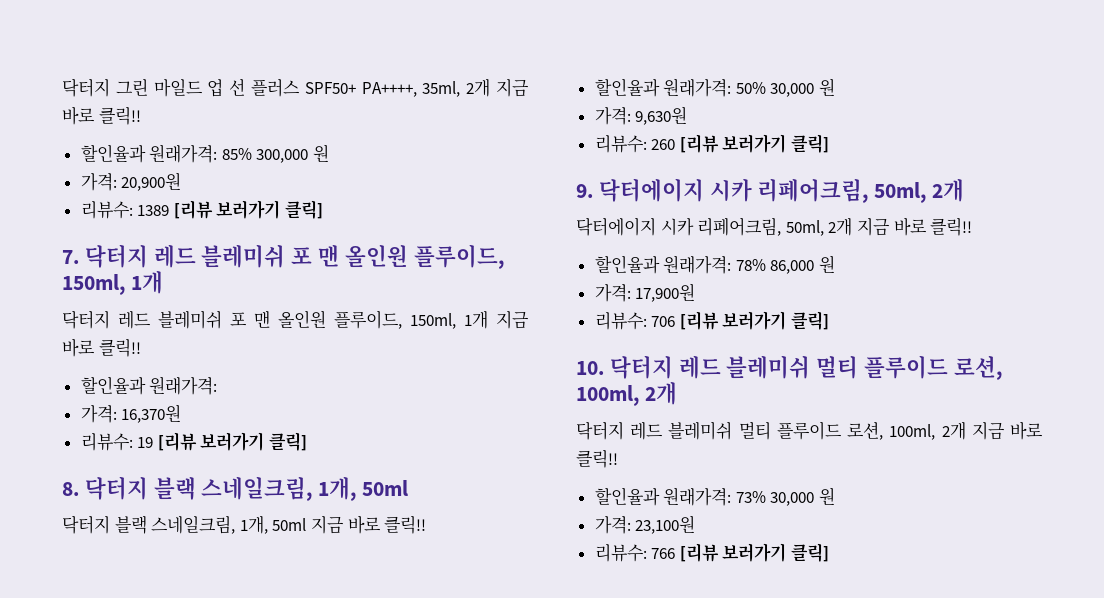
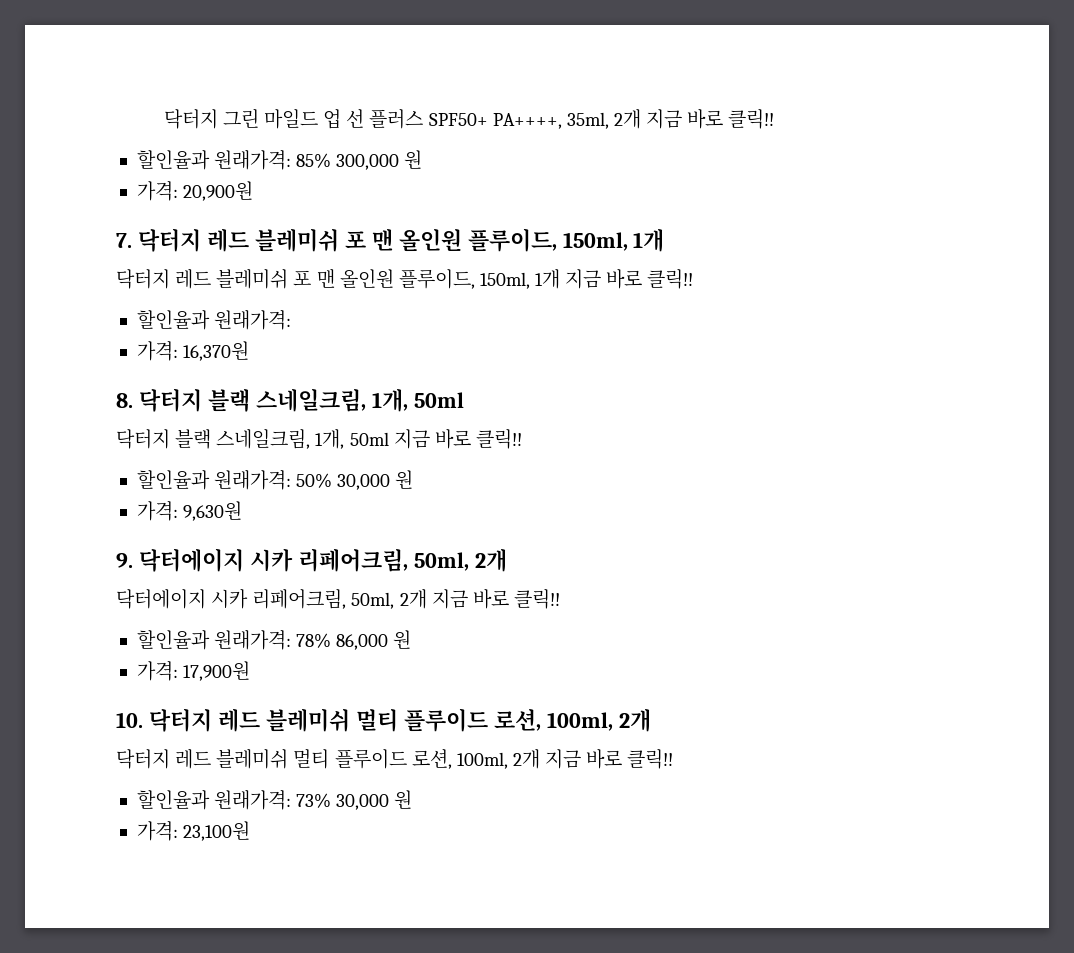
- 리뷰수: 1389 [리뷰 보러가기 클릭]
- 리뷰수: 19 [리뷰 보러가기 클릭]
- 리뷰수: 260 [리뷰 보러가기 클릭]
- 리뷰수: 706 [리뷰 보러가기 클릭]
- 리뷰수: 766 [리뷰 보러가기 클릭]

